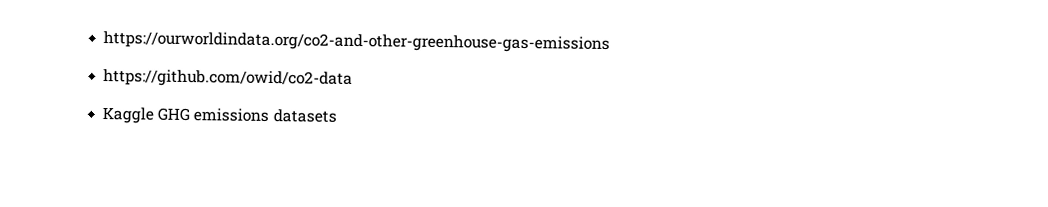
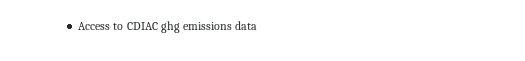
- https://ourworldindata.org/co2-and-other-greenhouse-gas-emissions
- https://github.com/owid/co2-data
- Kaggle GHG emissions datasets
+ Access to CDIAC ghg emissions data

